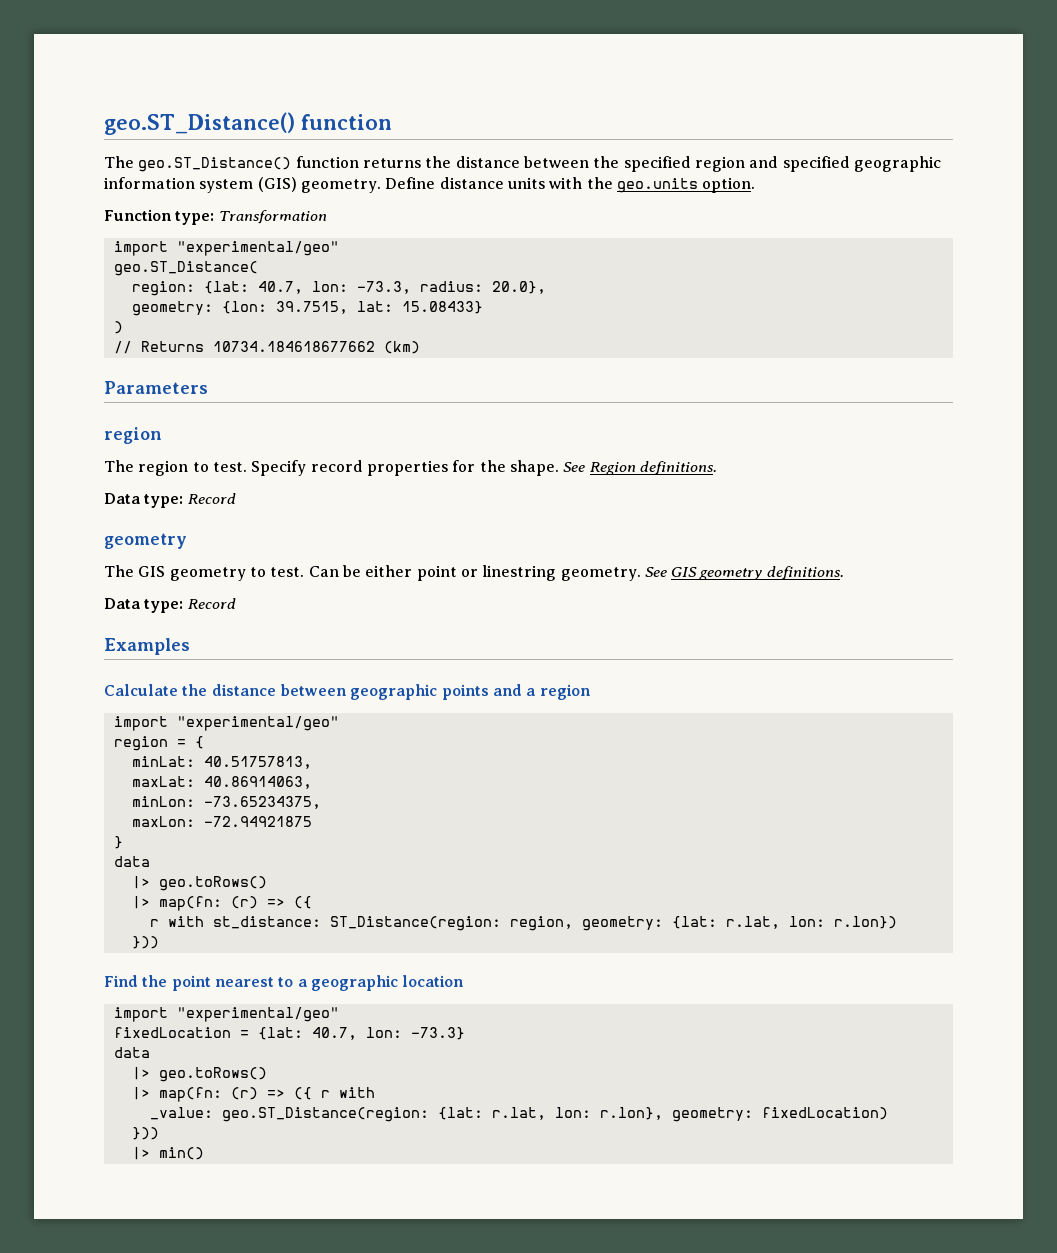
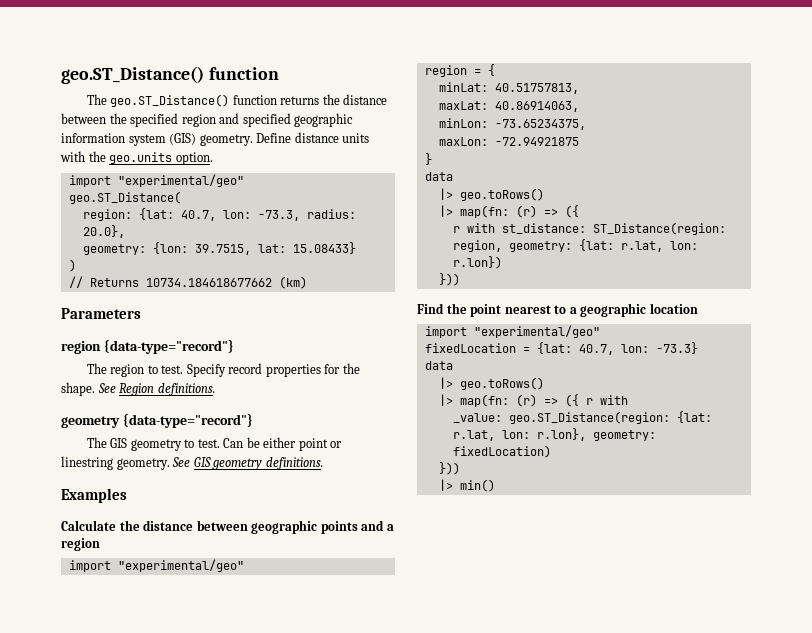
- Function type: Transformation
  Parameters
- region
+ region {data-type="record"}
  See Region definitions.
- Data type: Record
- geometry
+ geometry {data-type="record"}
  See GIS geometry definitions.
- Data type: Record

